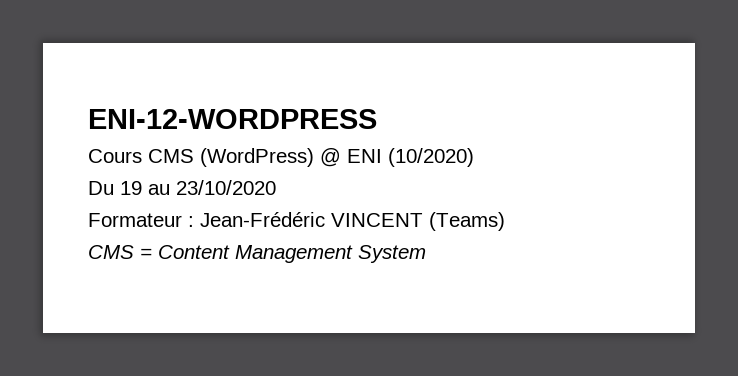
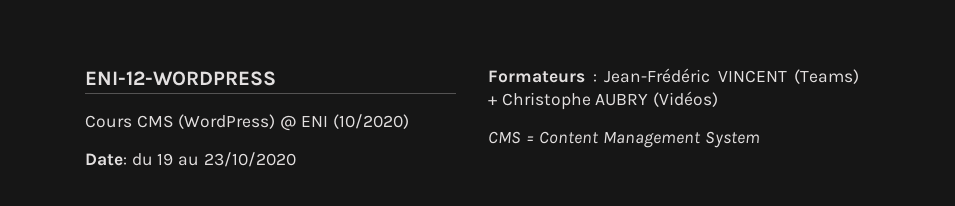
- Du 19 au 23/10/2020
+ Date: du 19 au 23/10/2020
- Formateur : Jean-Frédéric VINCENT (Teams)
+ Formateurs : Jean-Frédéric VINCENT (Teams) + Christophe AUBRY (Vidéos)

